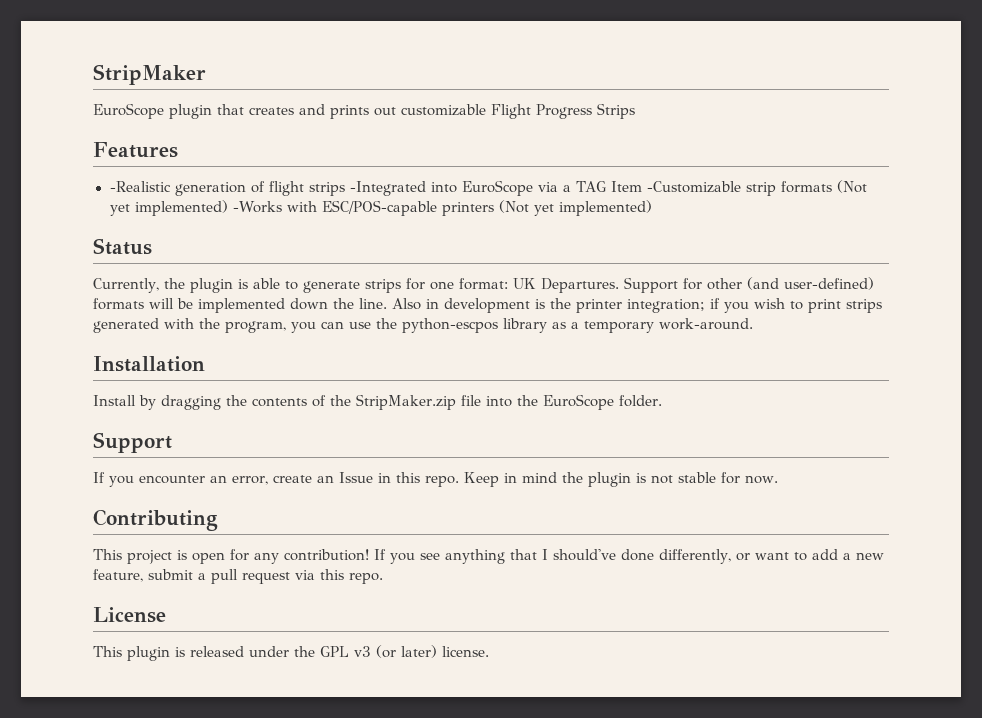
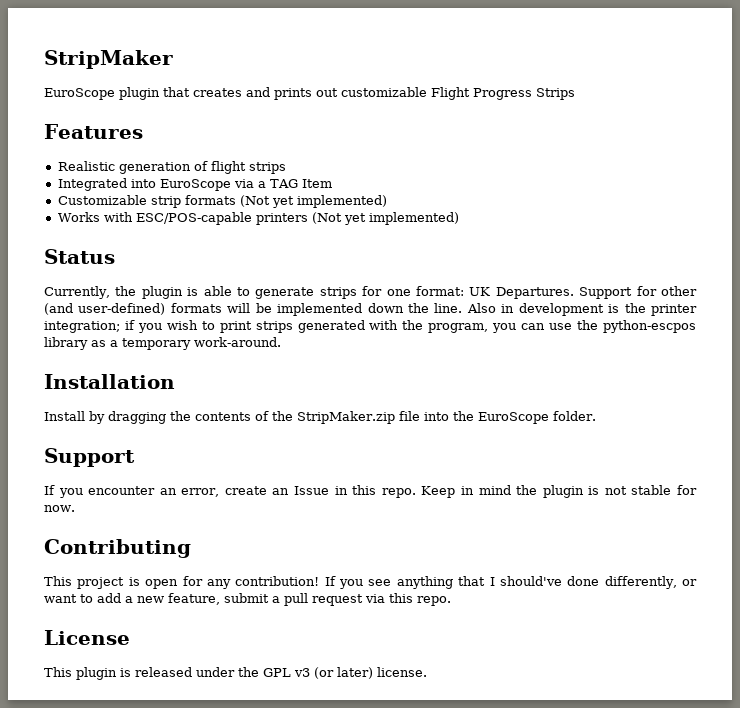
- -Realistic generation of flight strips -Integrated into EuroScope via a TAG Item -Customizable strip formats (Not yet implemented) -Works with ESC/POS-capable printers (Not yet implemented)
+ Realistic generation of flight strips
+ Integrated into EuroScope via a TAG Item
+ Customizable strip formats (Not yet implemented)
+ Works with ESC/POS-capable printers (Not yet implemented)

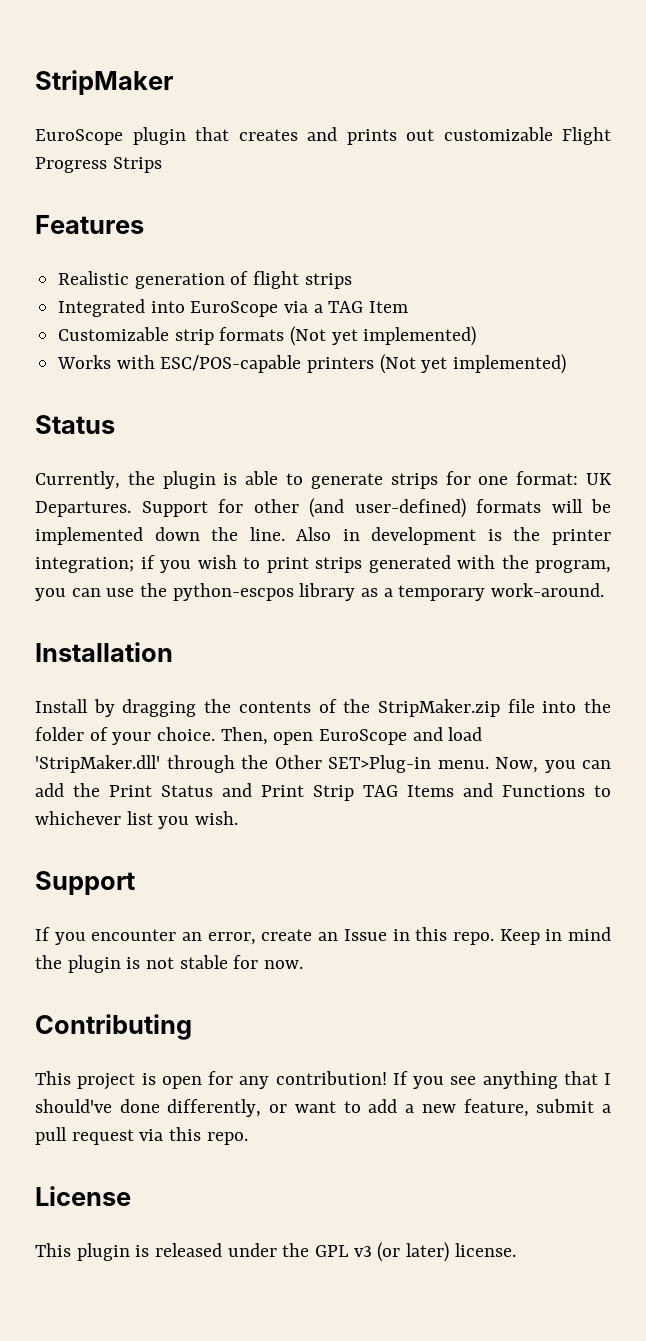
- Install by dragging the contents of the StripMaker.zip file into the EuroScope folder.
+ Install by dragging the contents of the StripMaker.zip file into the folder of your choice. Then, open EuroScope and load 'StripMaker.dll' through the Other SET>Plug-in menu. Now, you can add the Print Status and Print Strip TAG Items and Functions to whichever list you wish.

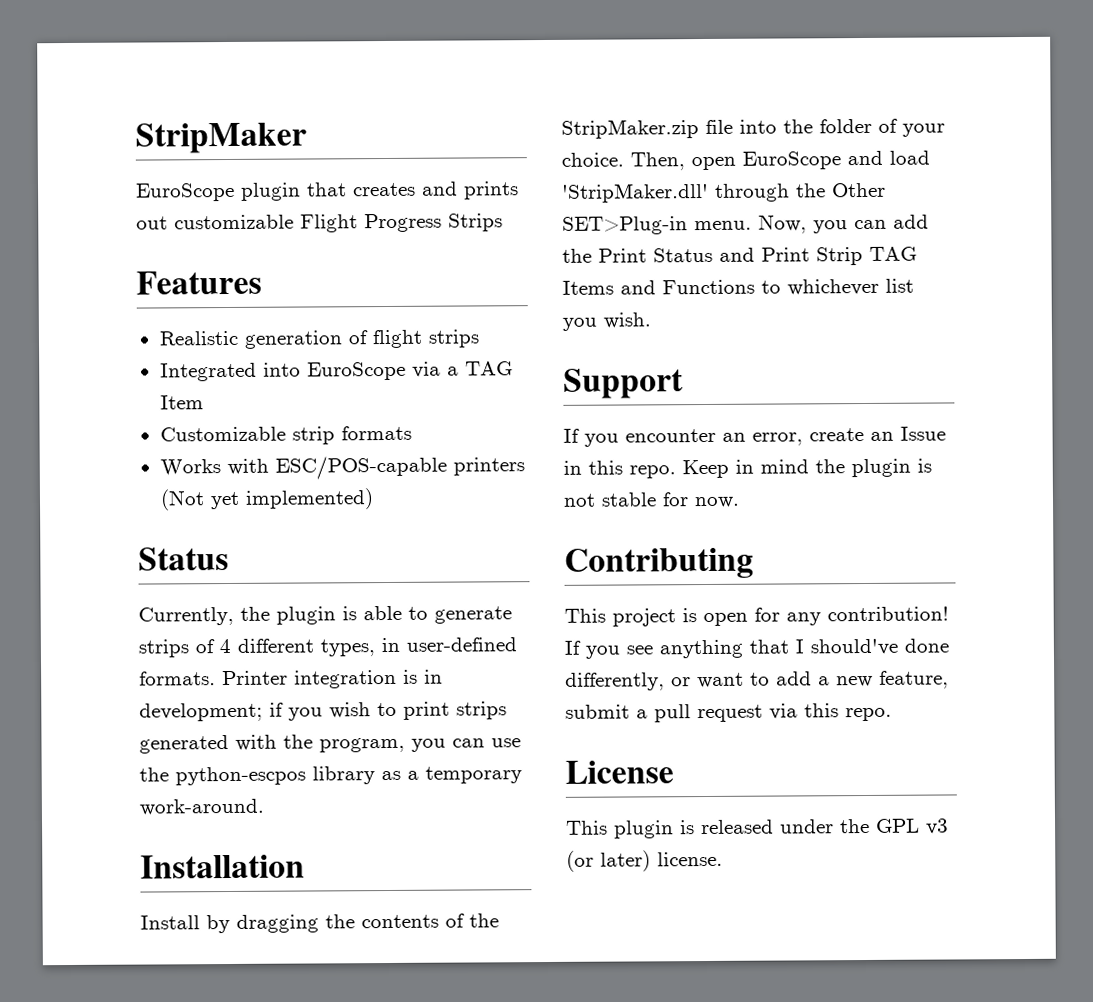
- Customizable strip formats (Not yet implemented)
+ Customizable strip formats
- Currently, the plugin is able to generate strips for one format: UK Departures. Support for other (and user-defined) formats will be implemented down the line. Also in development is the printer integration; if you wish to print strips generated with the program, you can use the python-escpos library as a temporary work-around.
+ Currently, the plugin is able to generate strips of 4 different types, in user-defined formats. Printer integration is in development; if you wish to print strips generated with the program, you can use the python-escpos library as a temporary work-around.

